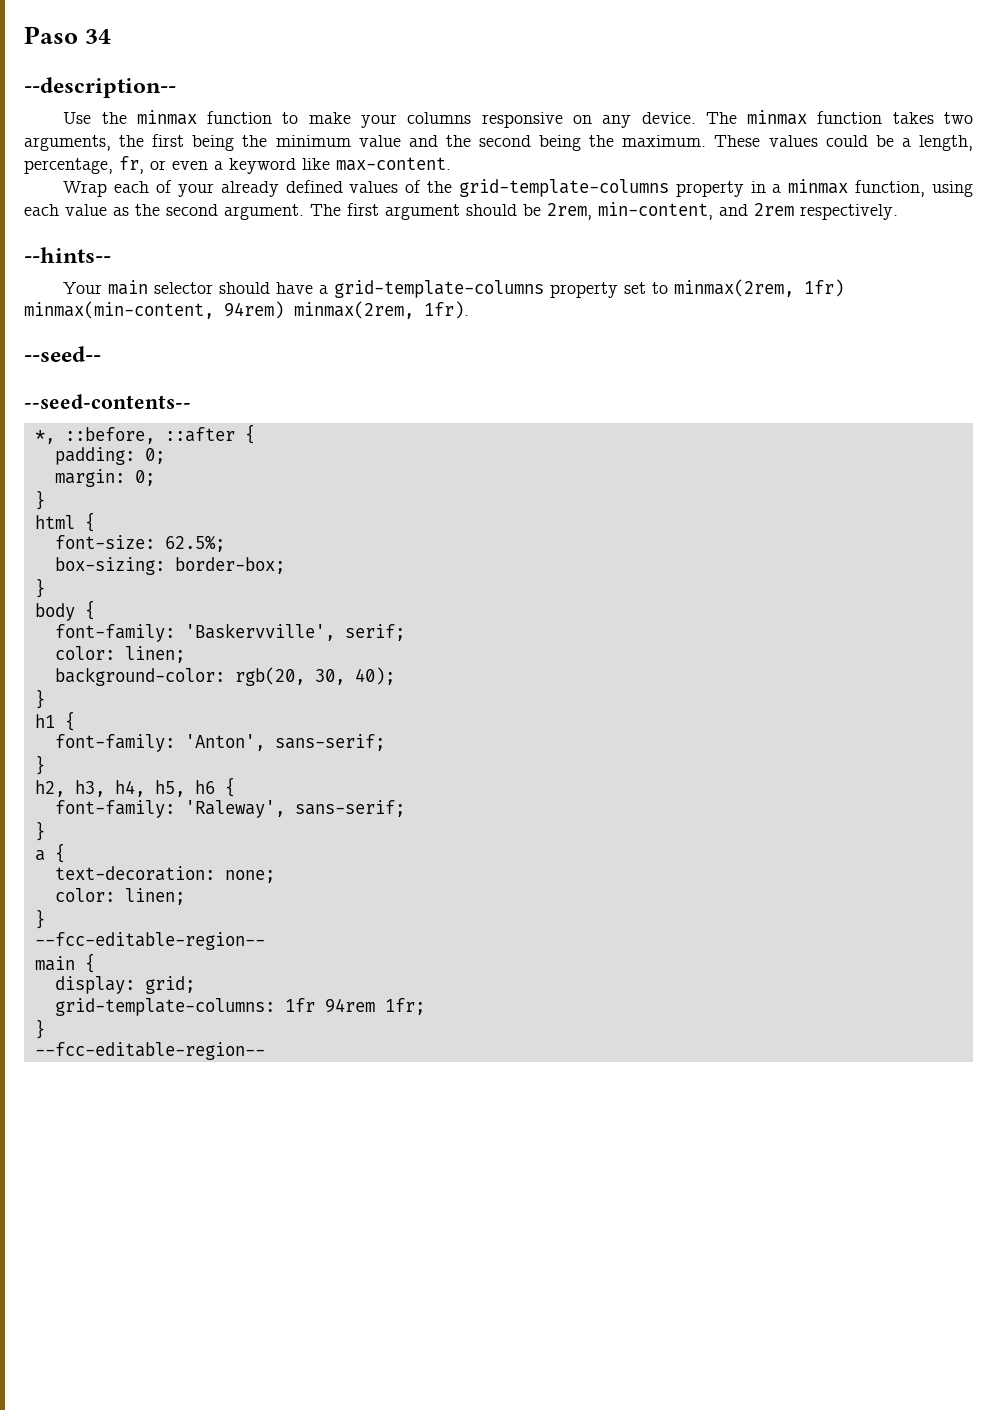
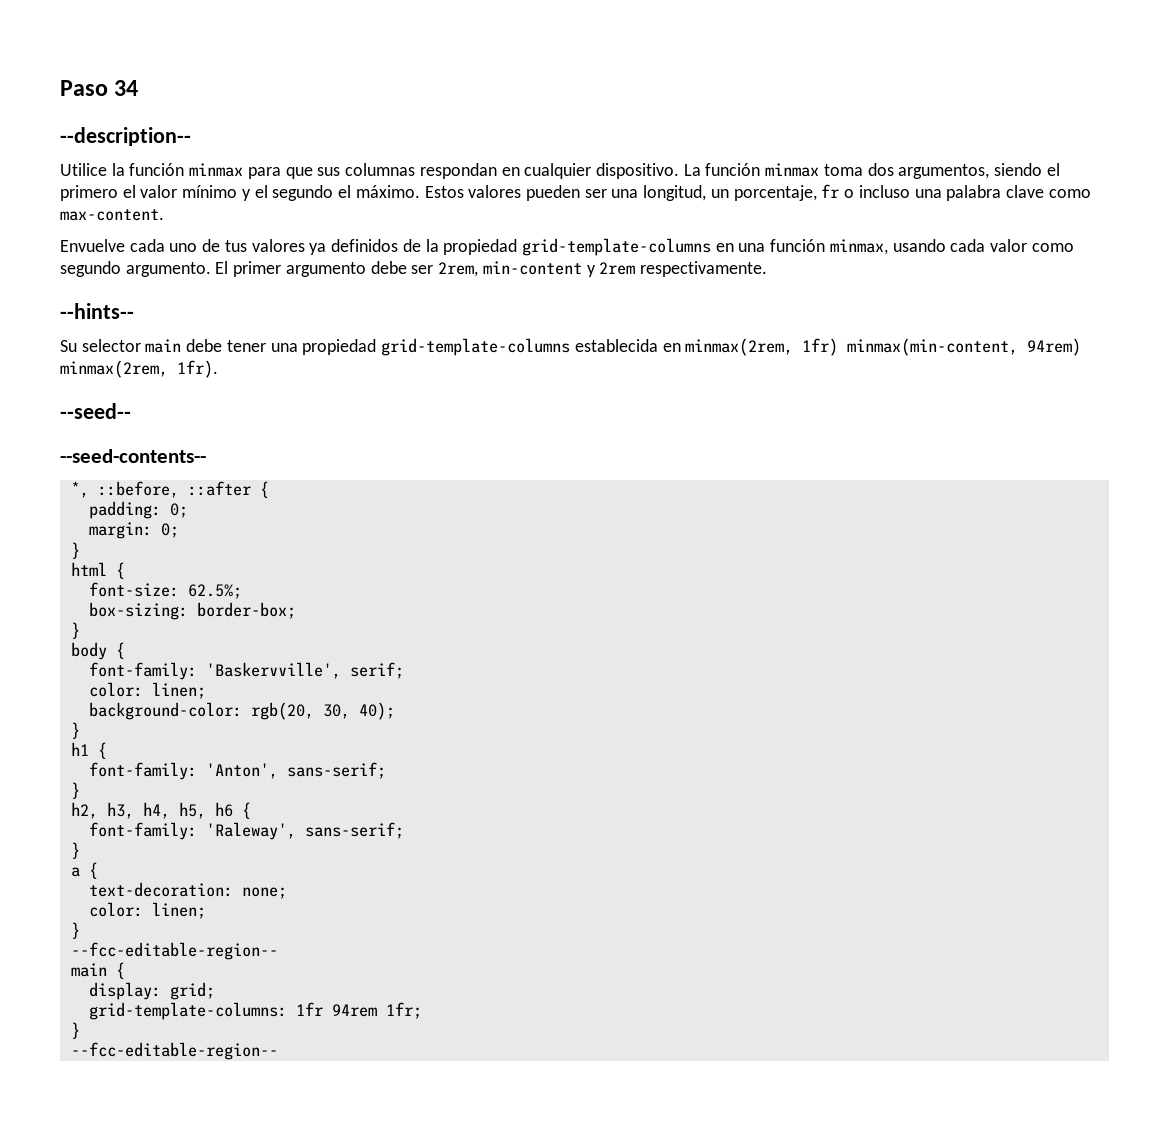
- Use the minmax function to make your columns responsive on any device. The minmax function takes two arguments, the first being the minimum value and the second being the maximum. These values could be a length, percentage, fr, or even a keyword like max-content.
- Wrap each of your already defined values of the grid-template-columns property in a minmax function, using each value as the second argument. The first argument should be 2rem, min-content, and 2rem respectively.
+ Utilice la función minmax para que sus columnas respondan en cualquier dispositivo. La función minmax toma dos argumentos, siendo el primero el valor mínimo y el segundo el máximo. Estos valores pueden ser una longitud, un porcentaje, fr o incluso una palabra clave como max-content.
+ Envuelve cada uno de tus valores ya definidos de la propiedad grid-template-columns en una función minmax, usando cada valor como segundo argumento. El primer argumento debe ser 2rem, min-content y 2rem respectivamente.
  --hints--
- Your main selector should have a grid-template-columns property set to minmax(2rem, 1fr) minmax(min-content, 94rem) minmax(2rem, 1fr).
+ Su selector main debe tener una propiedad grid-template-columns establecida en minmax(2rem, 1fr) minmax(min-content, 94rem) minmax(2rem, 1fr).

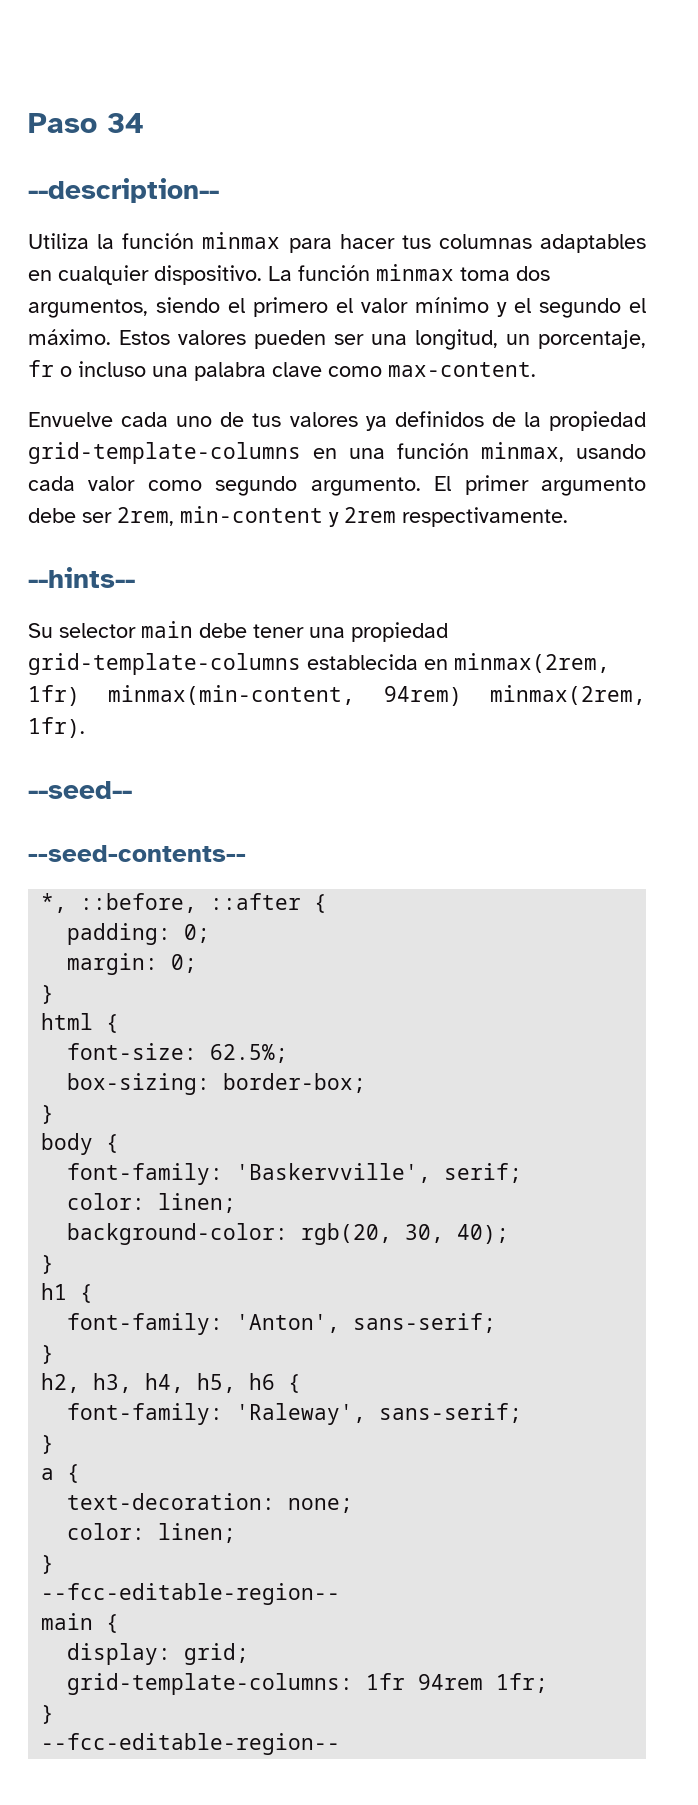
- Utilice la función minmax para que sus columnas respondan en cualquier dispositivo.
+ Utiliza la función minmax para hacer tus columnas adaptables en cualquier dispositivo.

